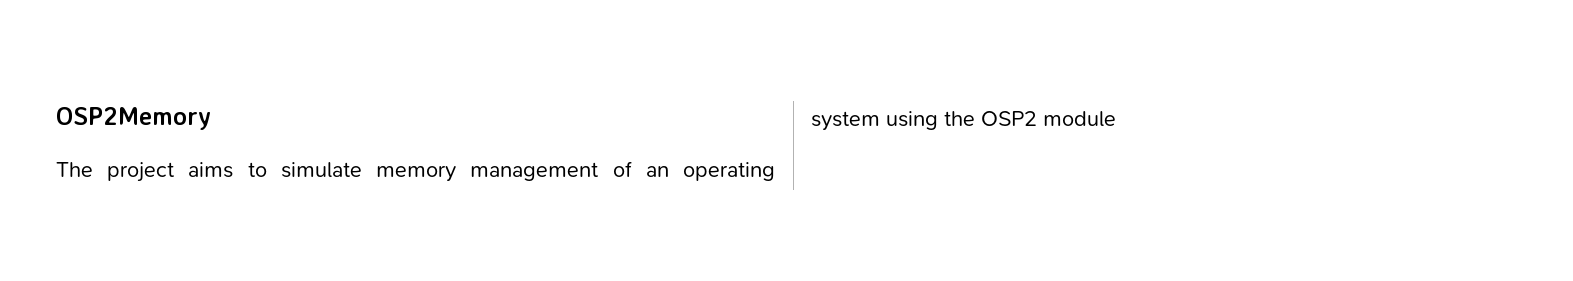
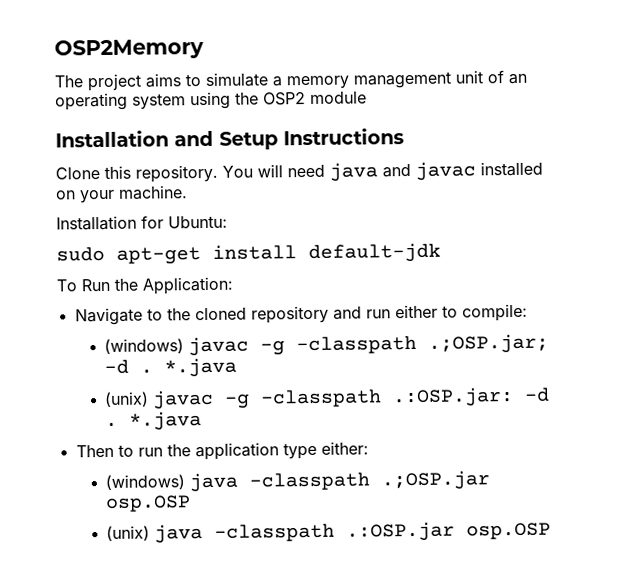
- The project aims to simulate memory management of an operating system using the OSP2 module
+ The project aims to simulate a memory management unit of an operating system using the OSP2 module
+ Installation and Setup Instructions
+ Clone this repository. You will need java and javac installed on your machine.
+ Installation for Ubuntu:
+ sudo apt-get install default-jdk
+ To Run the Application:
+ Navigate to the cloned repository and run either to compile:
+ (windows) javac –g –classpath .;OSP.jar; -d . *.java
+ (unix) javac –g –classpath .:OSP.jar: -d . *.java
+ Then to run the application type either:
+ (windows) java –classpath .;OSP.jar osp.OSP
+ (unix) java –classpath .:OSP.jar osp.OSP

